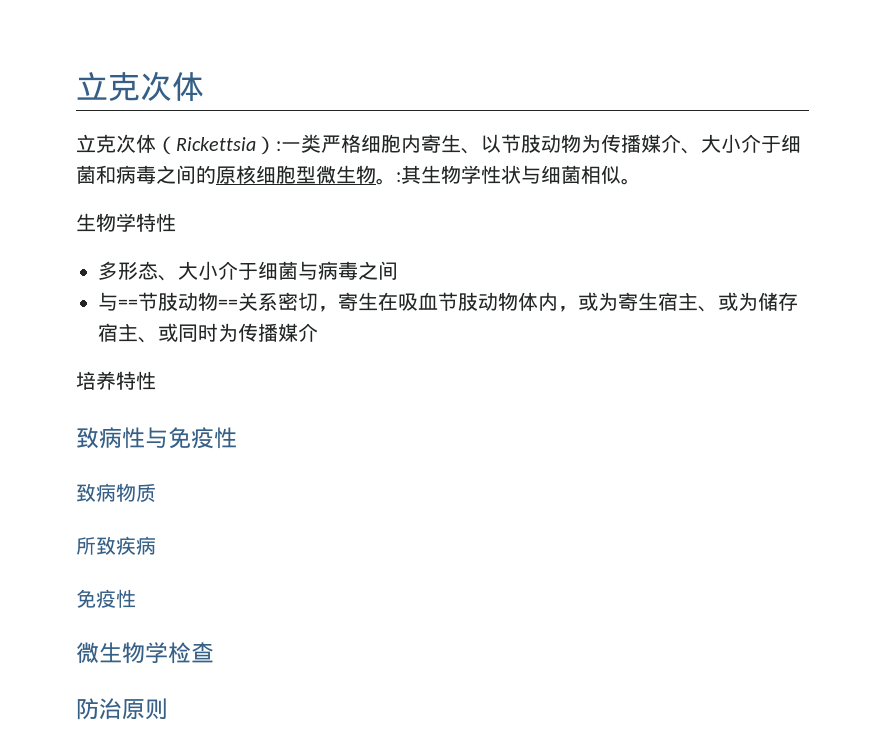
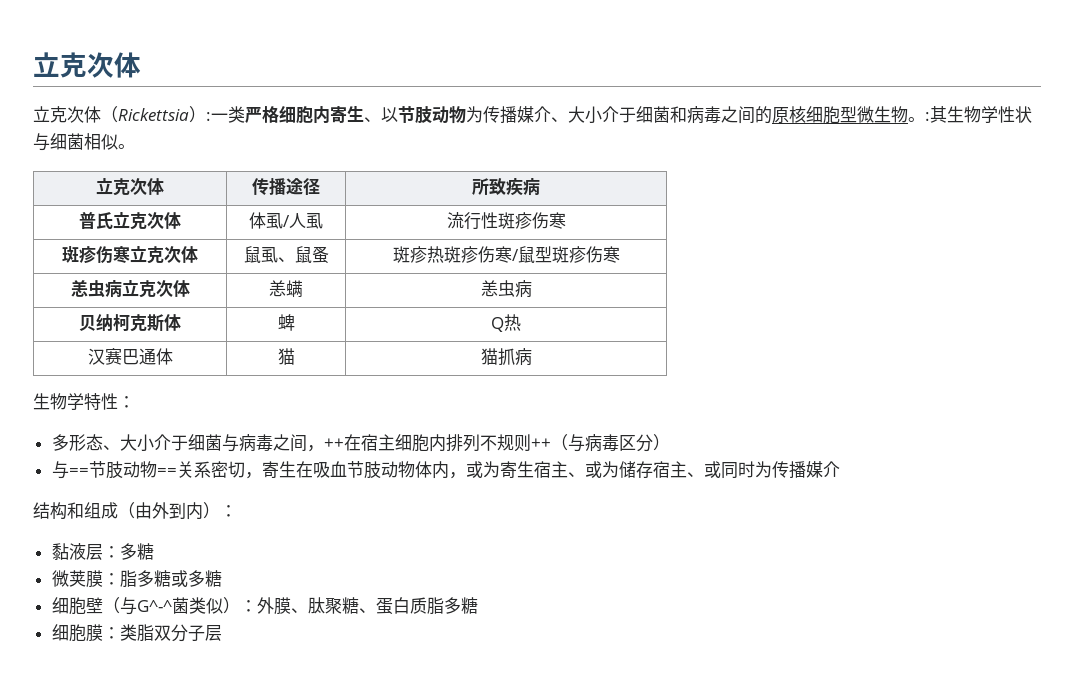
+ 立克次体 | 传播途径 | 所致疾病
+ 普氏立克次体 | 体虱/人虱 | 流行性斑疹伤寒
+ 斑疹伤寒立克次体 | 鼠虱、鼠蚤 | 斑疹热斑疹伤寒/鼠型斑疹伤寒
+ 恙虫病立克次体 | 恙螨 | 恙虫病
+ 贝纳柯克斯体 | 蜱 | Q热
+ 汉赛巴通体 | 猫 | 猫抓病
- 生物学特性
+ 生物学特性：
- 多形态、大小介于细菌与病毒之间
+ 多形态、大小介于细菌与病毒之间，++在宿主细胞内排列不规则++（与病毒区分）
- 培养特性
- 致病性与免疫性
- 致病物质
- 所致疾病
- 免疫性
- 微生物学检查
- 防治原则
+ 结构和组成（由外到内）：
+ 黏液层：多糖
+ 微荚膜：脂多糖或多糖
+ 细胞壁（与G^-^菌类似）：外膜、肽聚糖、蛋白质脂多糖
+ 细胞膜：类脂双分子层

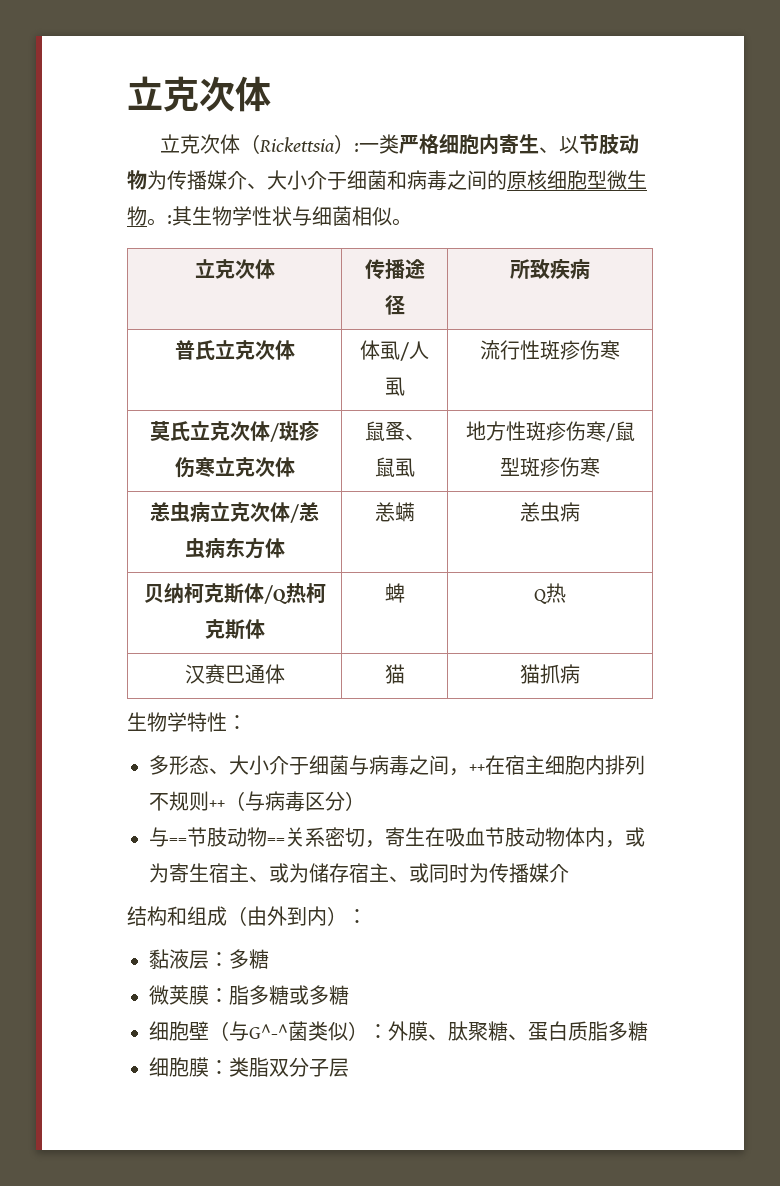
- 斑疹伤寒立克次体 | 鼠虱、鼠蚤 | 斑疹热斑疹伤寒/鼠型斑疹伤寒
+ 莫氏立克次体/斑疹伤寒立克次体 | 鼠蚤、鼠虱 | 地方性斑疹伤寒/鼠型斑疹伤寒
- 恙虫病立克次体 | 恙螨 | 恙虫病
+ 恙虫病立克次体/恙虫病东方体 | 恙螨 | 恙虫病
- 贝纳柯克斯体 | 蜱 | Q热
+ 贝纳柯克斯体/Q热柯克斯体 | 蜱 | Q热

